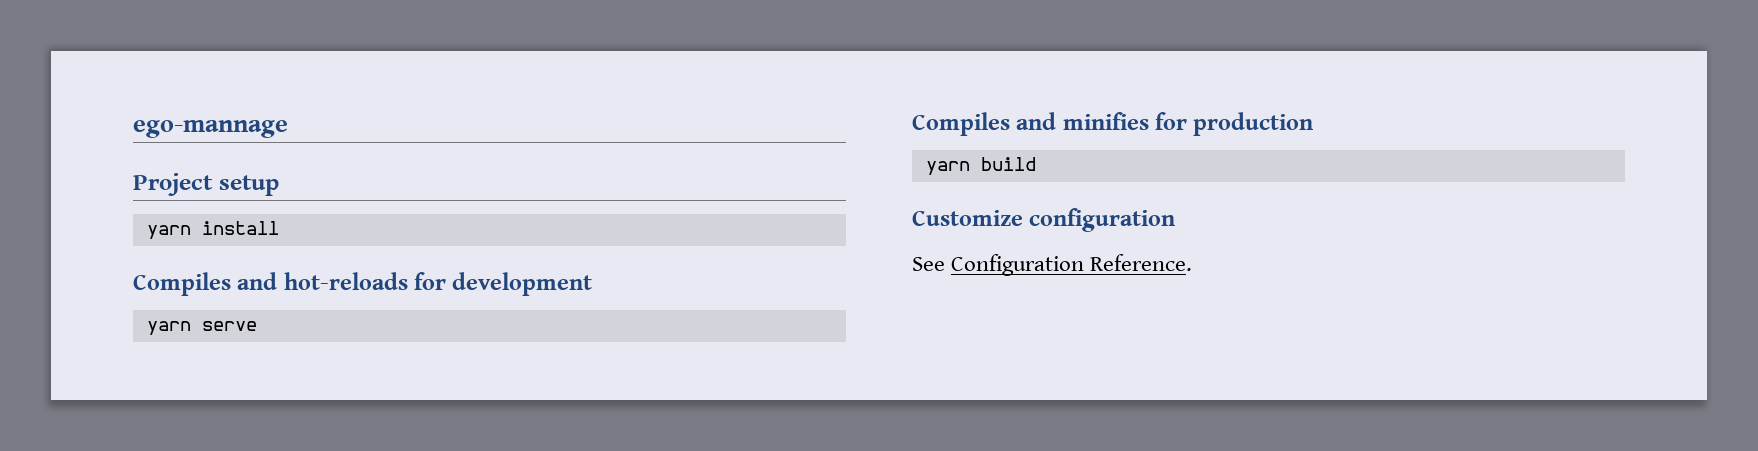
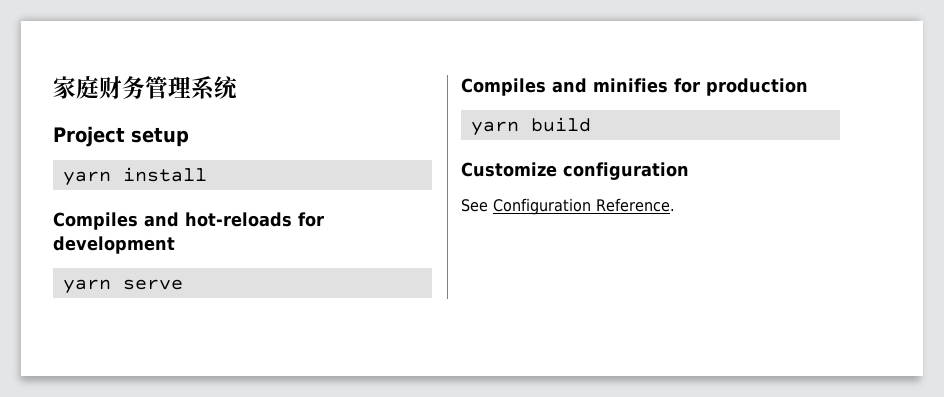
- ego-mannage
+ 家庭财务管理系统

